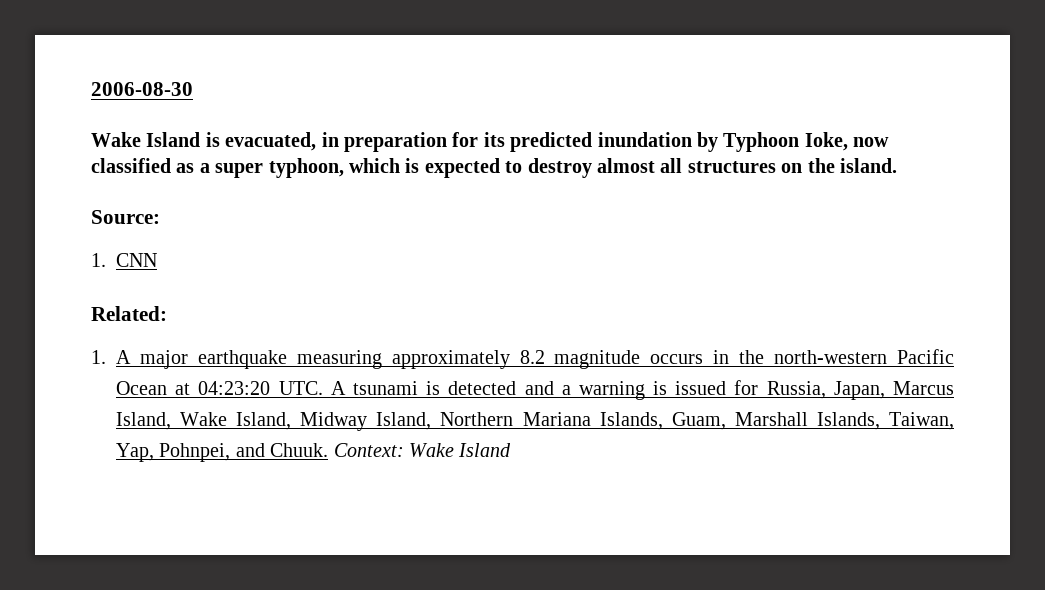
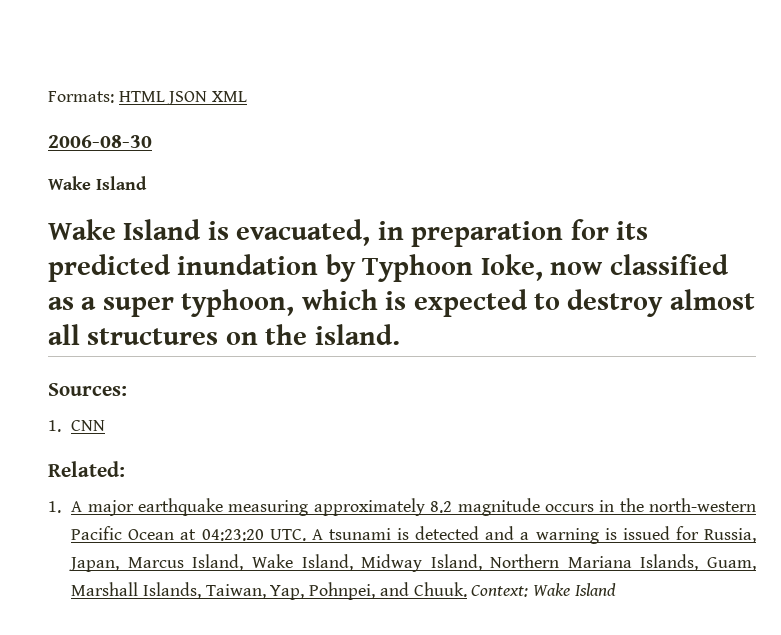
+ Formats: HTML JSON XML
  2006-08-30
+ Wake Island
- Source:
+ Sources:

